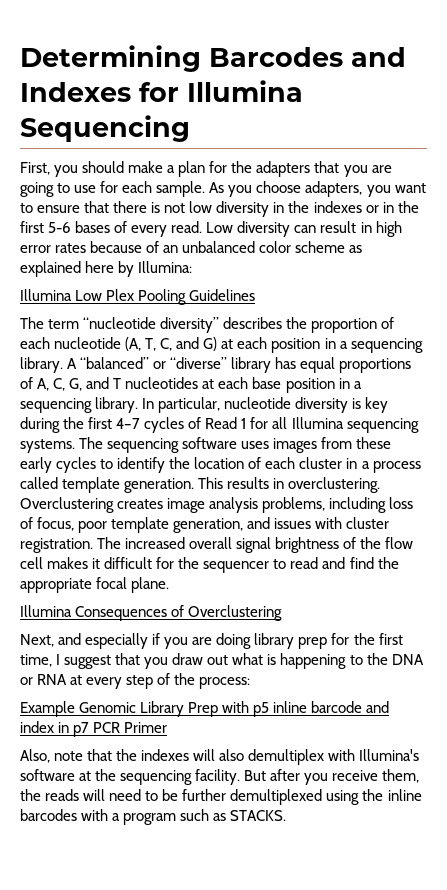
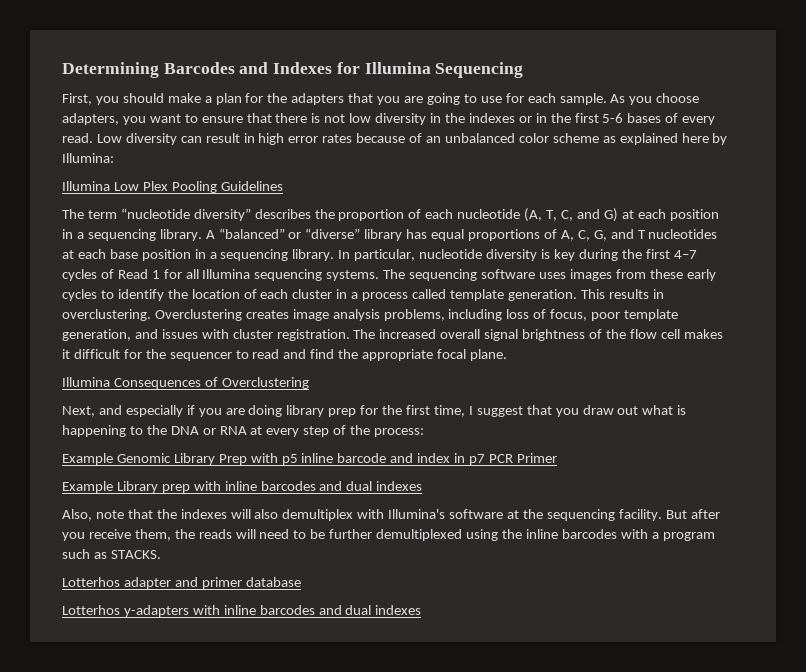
+ Example Library prep with inline barcodes and dual indexes
+ Lotterhos adapter and primer database
+ Lotterhos y-adapters with inline barcodes and dual indexes

